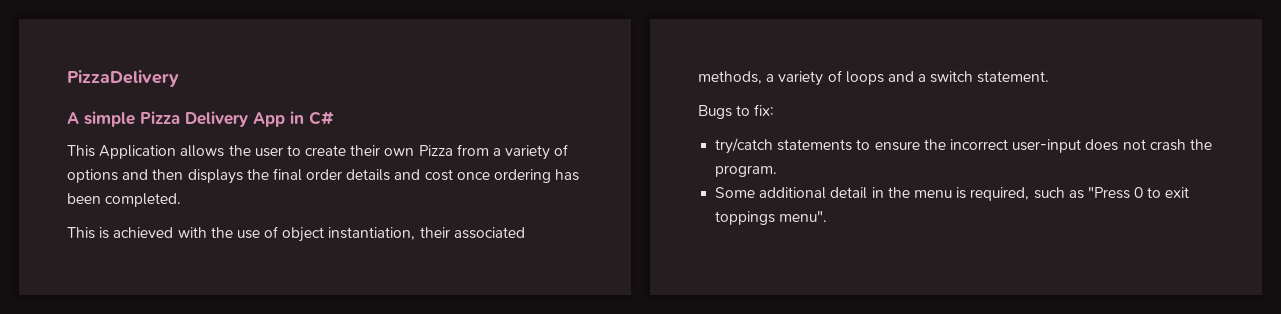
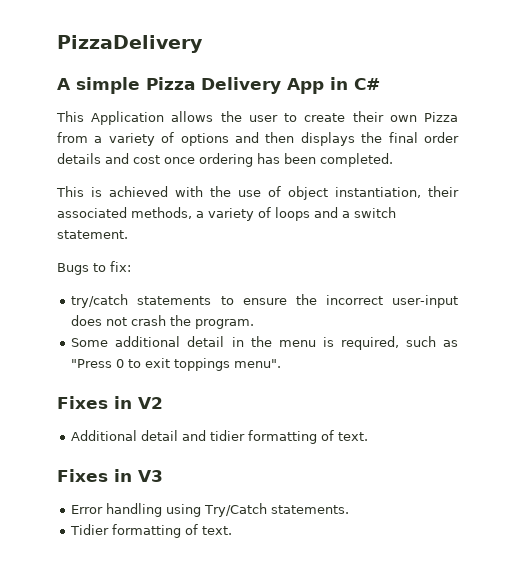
+ Fixes in V2
+ Additional detail and tidier formatting of text.
+ Fixes in V3
+ Error handling using Try/Catch statements.
+ Tidier formatting of text.

